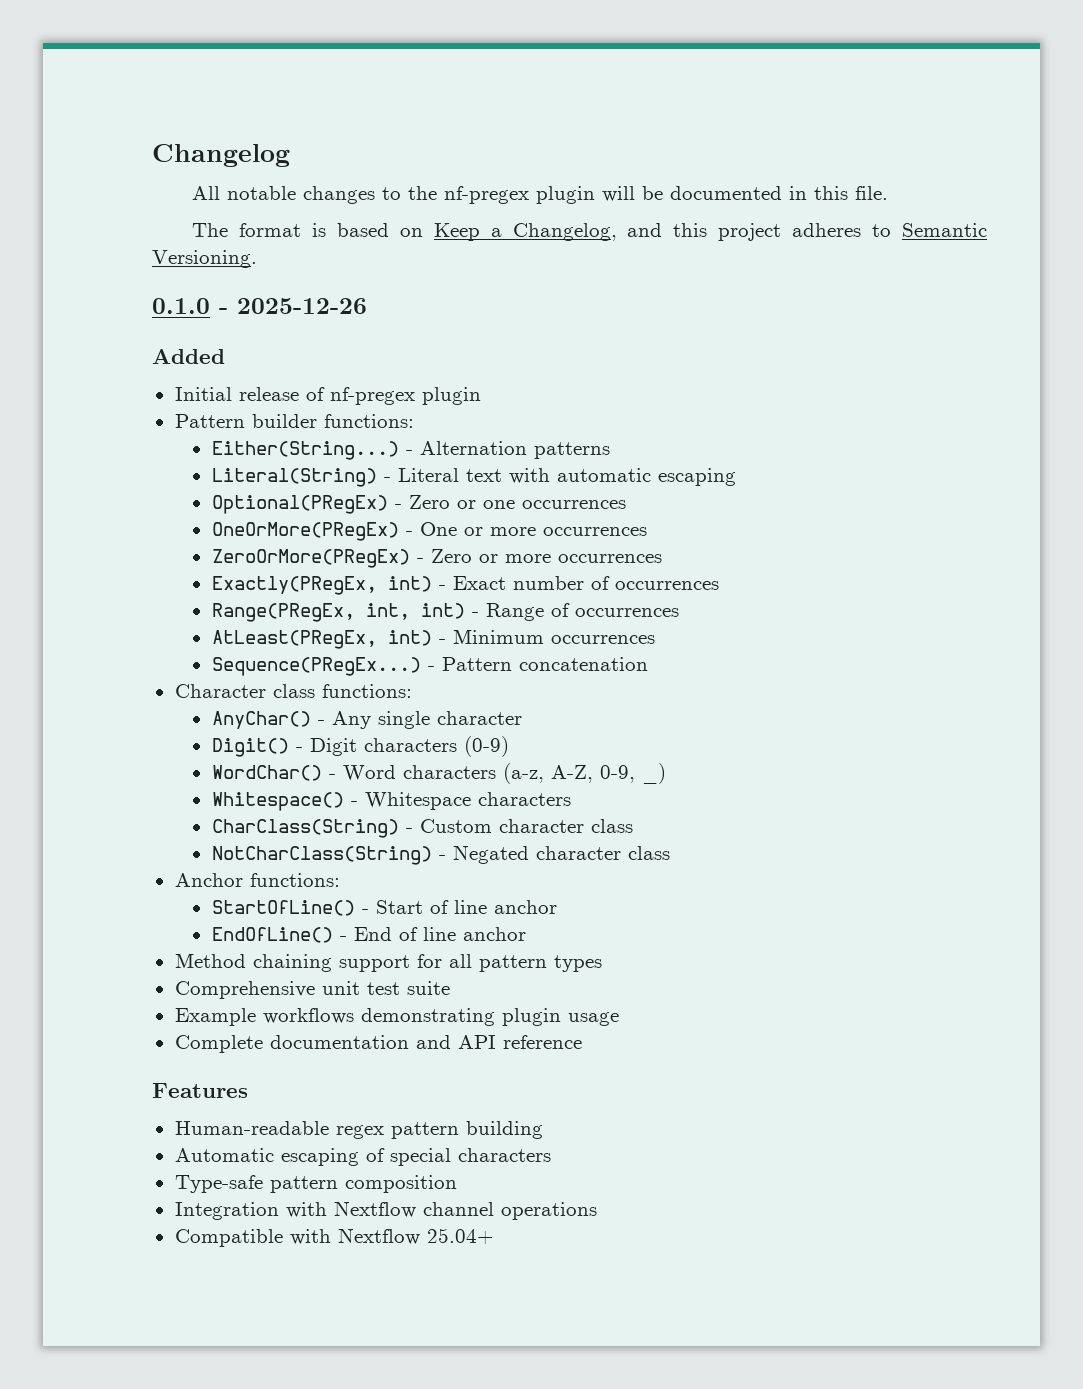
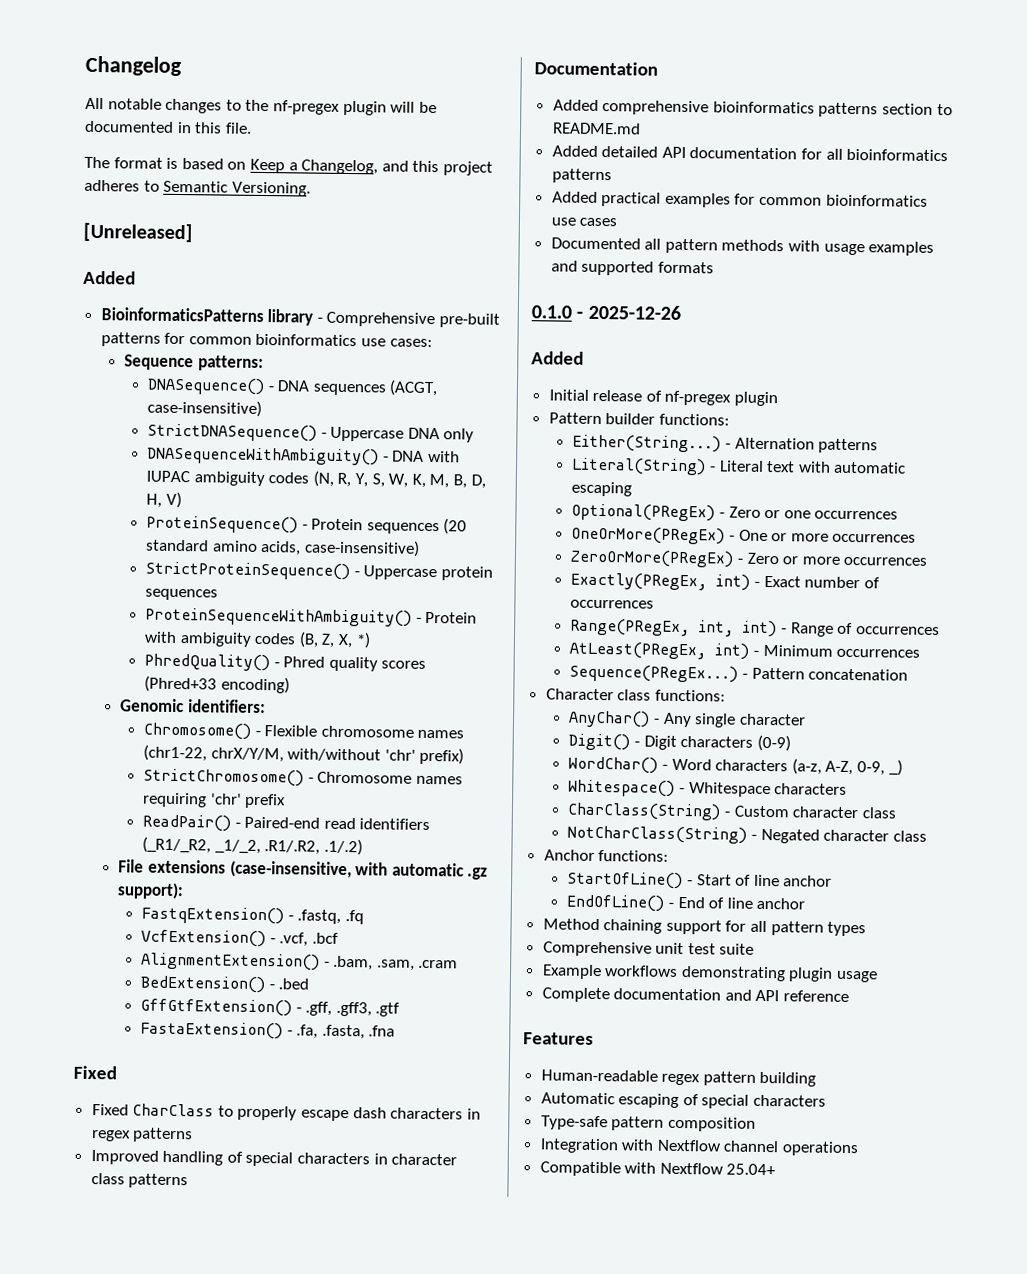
+ [Unreleased]
+ Added
+ BioinformaticsPatterns library - Comprehensive pre-built patterns for common bioinformatics use cases:
+ Sequence patterns:
+ DNASequence() - DNA sequences (ACGT, case-insensitive)
+ StrictDNASequence() - Uppercase DNA only
+ DNASequenceWithAmbiguity() - DNA with IUPAC ambiguity codes (N, R, Y, S, W, K, M, B, D, H, V)
+ ProteinSequence() - Protein sequences (20 standard amino acids, case-insensitive)
+ StrictProteinSequence() - Uppercase protein sequences
+ ProteinSequenceWithAmbiguity() - Protein with ambiguity codes (B, Z, X, *)
+ PhredQuality() - Phred quality scores (Phred+33 encoding)
+ Genomic identifiers:
+ Chromosome() - Flexible chromosome names (chr1-22, chrX/Y/M, with/without 'chr' prefix)
+ StrictChromosome() - Chromosome names requiring 'chr' prefix
+ ReadPair() - Paired-end read identifiers (_R1/_R2, _1/_2, .R1/.R2, .1/.2)
+ File extensions (case-insensitive, with automatic .gz support):
+ FastqExtension() - .fastq, .fq
+ VcfExtension() - .vcf, .bcf
+ AlignmentExtension() - .bam, .sam, .cram
+ BedExtension() - .bed
+ GffGtfExtension() - .gff, .gff3, .gtf
+ FastaExtension() - .fa, .fasta, .fna
+ Fixed
+ Fixed CharClass to properly escape dash characters in regex patterns
+ Improved handling of special characters in character class patterns
+ Documentation
+ Added comprehensive bioinformatics patterns section to README.md
+ Added detailed API documentation for all bioinformatics patterns
+ Added practical examples for common bioinformatics use cases
+ Documented all pattern methods with usage examples and supported formats

